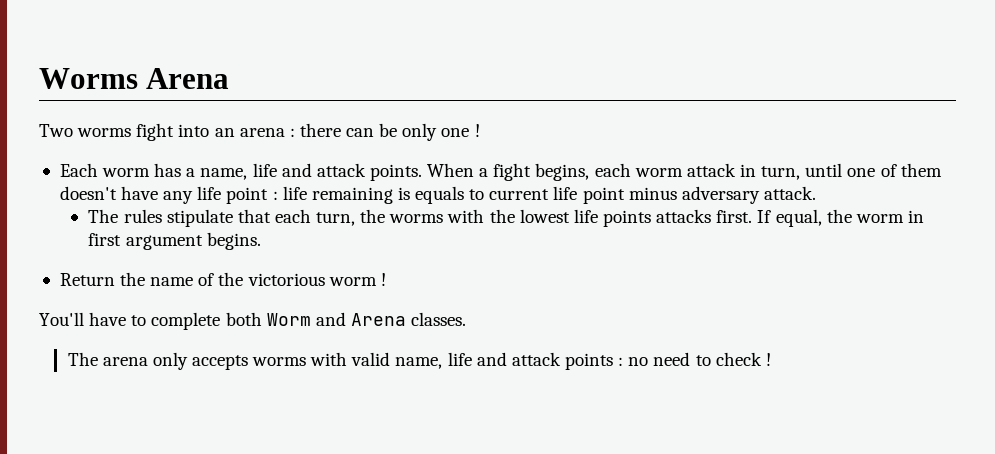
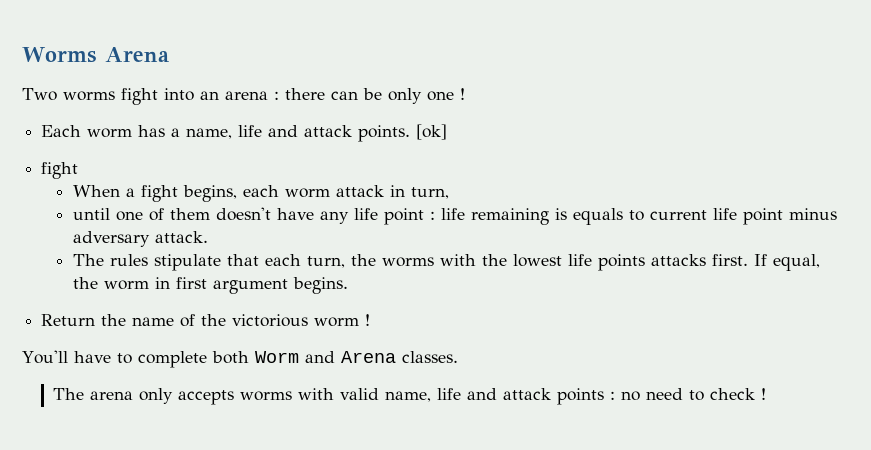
- Each worm has a name, life and attack points. When a fight begins, each worm attack in turn, until one of them doesn't have any life point : life remaining is equals to current life point minus adversary attack.
+ Each worm has a name, life and attack points. [ok]
+ fight
+ When a fight begins, each worm attack in turn,
+ until one of them doesn't have any life point : life remaining is equals to current life point minus adversary attack.

